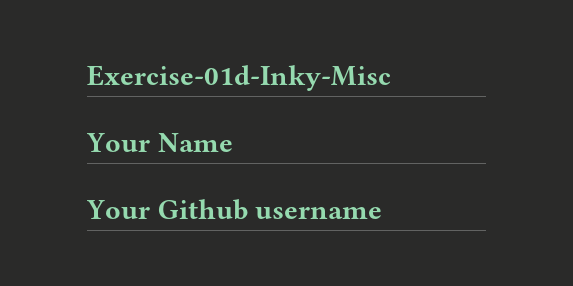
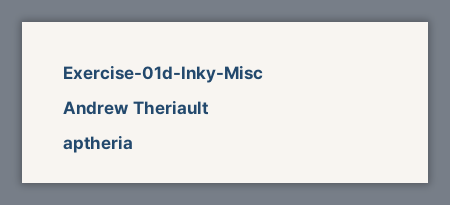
- Your Name
- Your Github username
+ Andrew Theriault
+ aptheria

